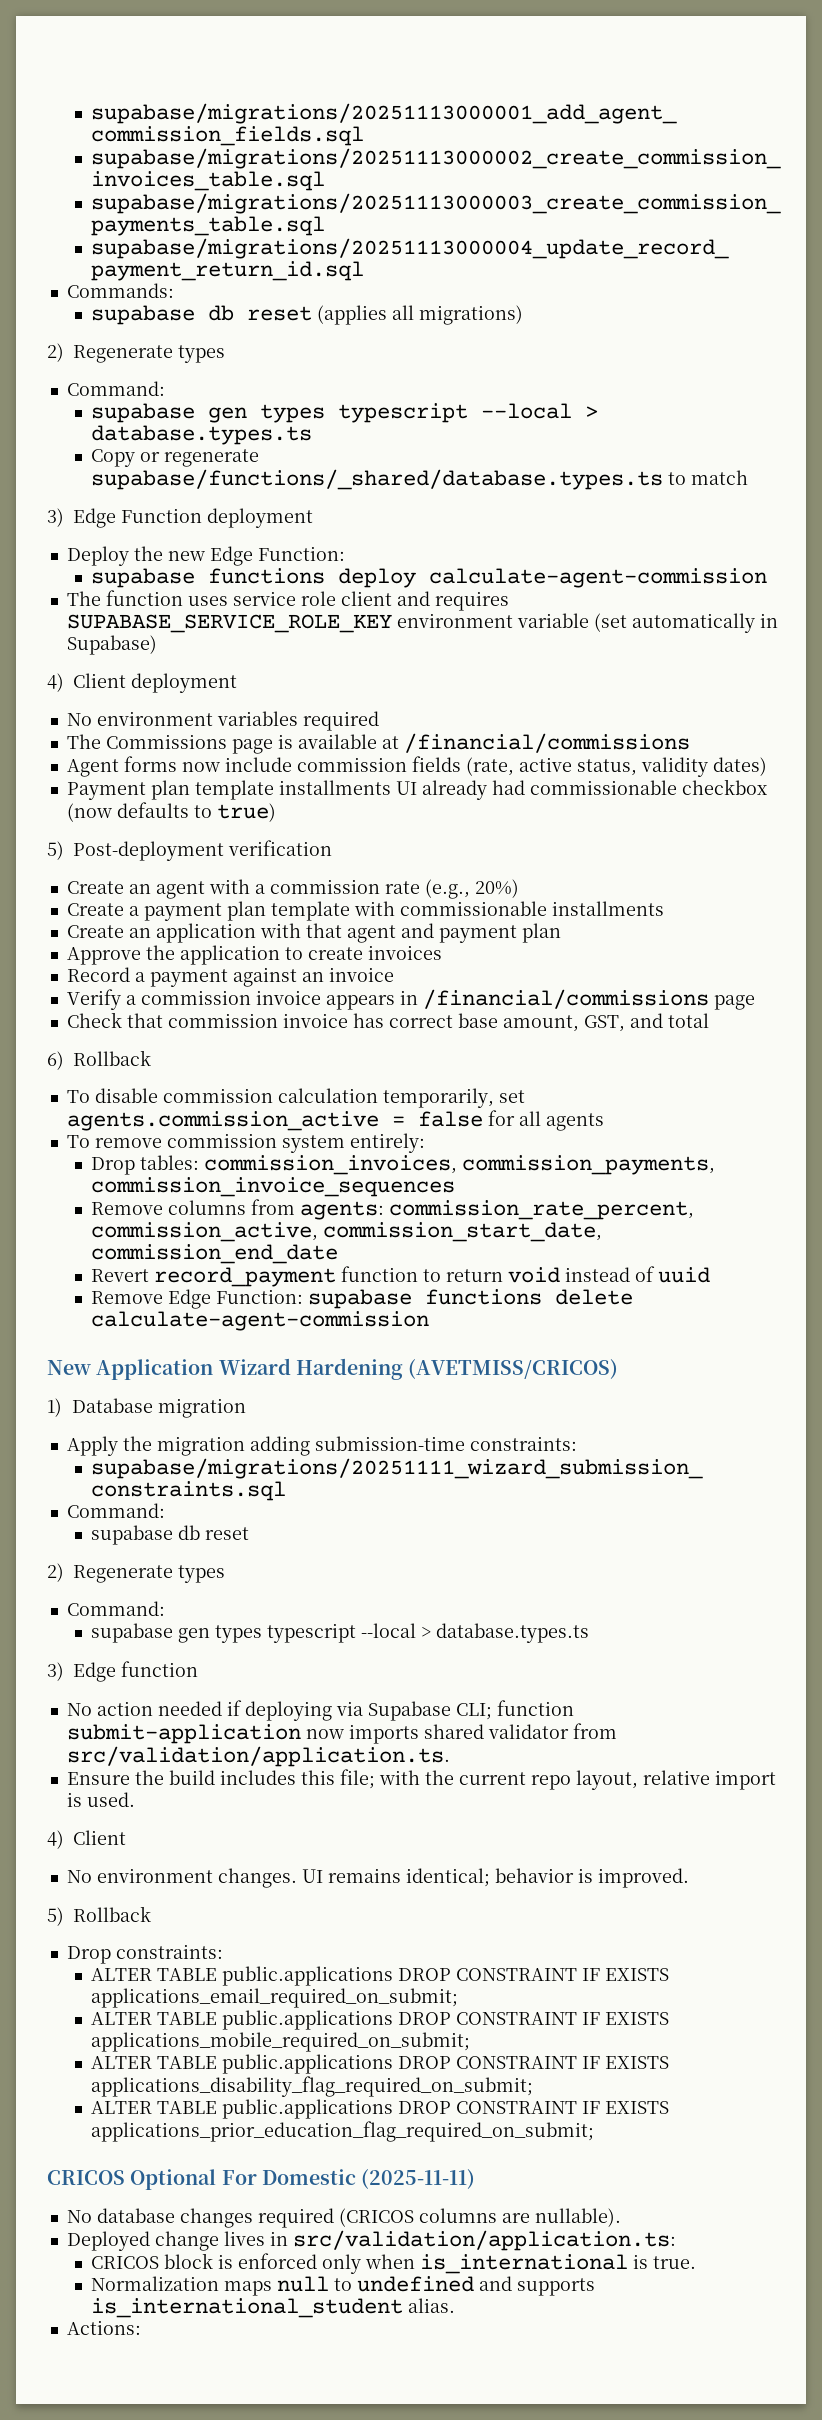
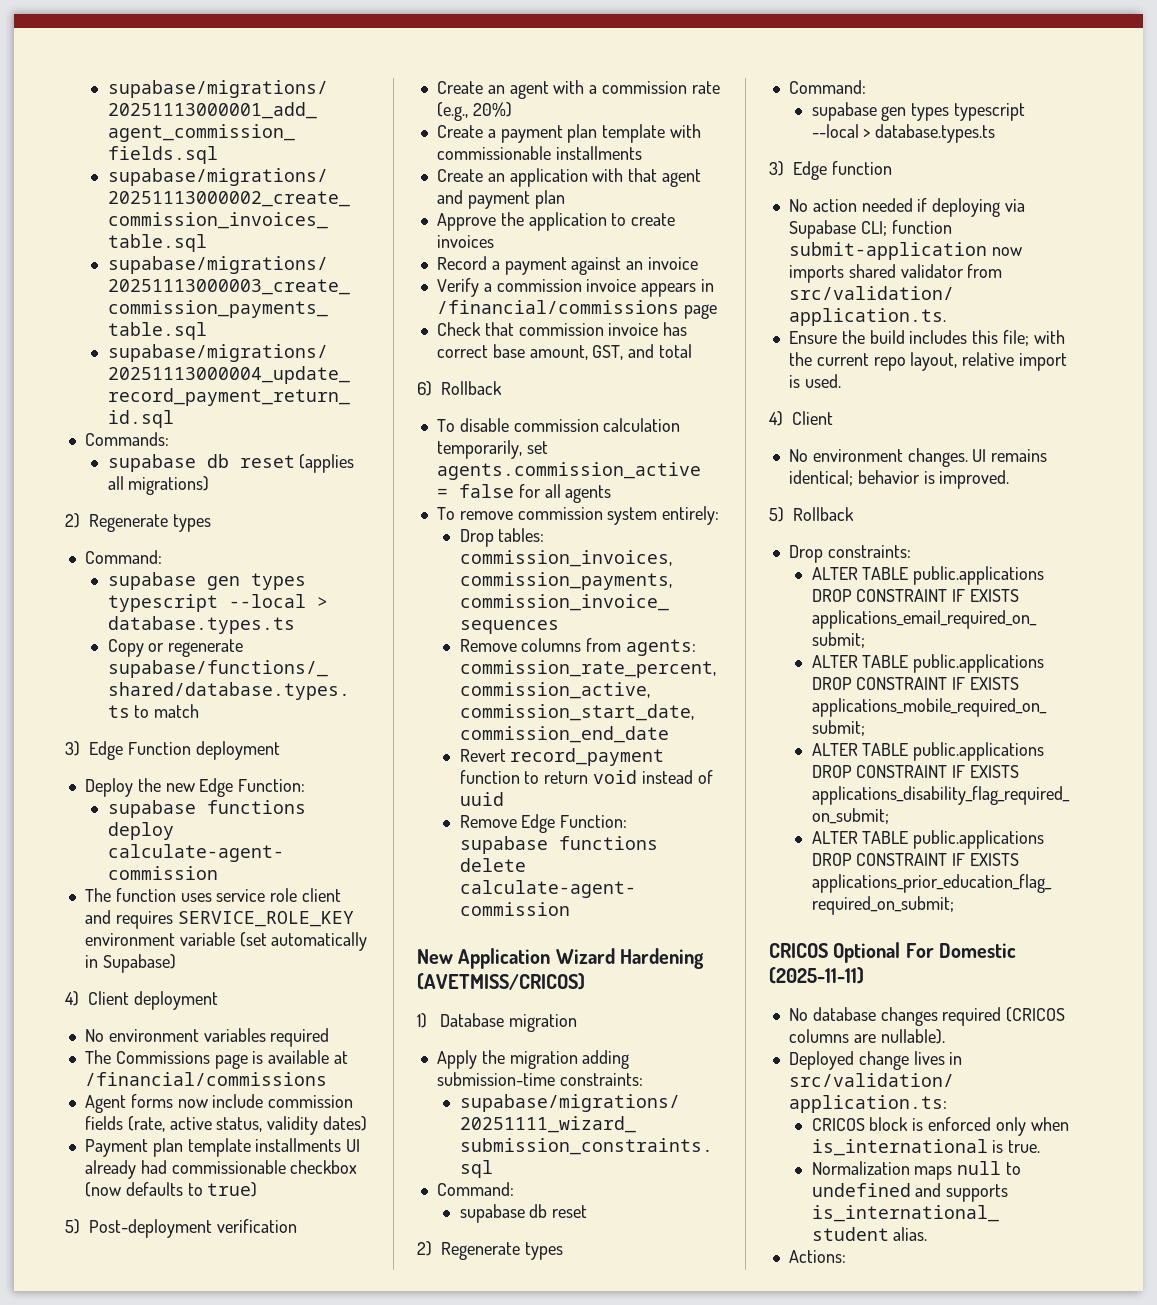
- The function uses service role client and requires SUPABASE_SERVICE_ROLE_KEY environment variable (set automatically in Supabase)
+ The function uses service role client and requires SERVICE_ROLE_KEY environment variable (set automatically in Supabase)

